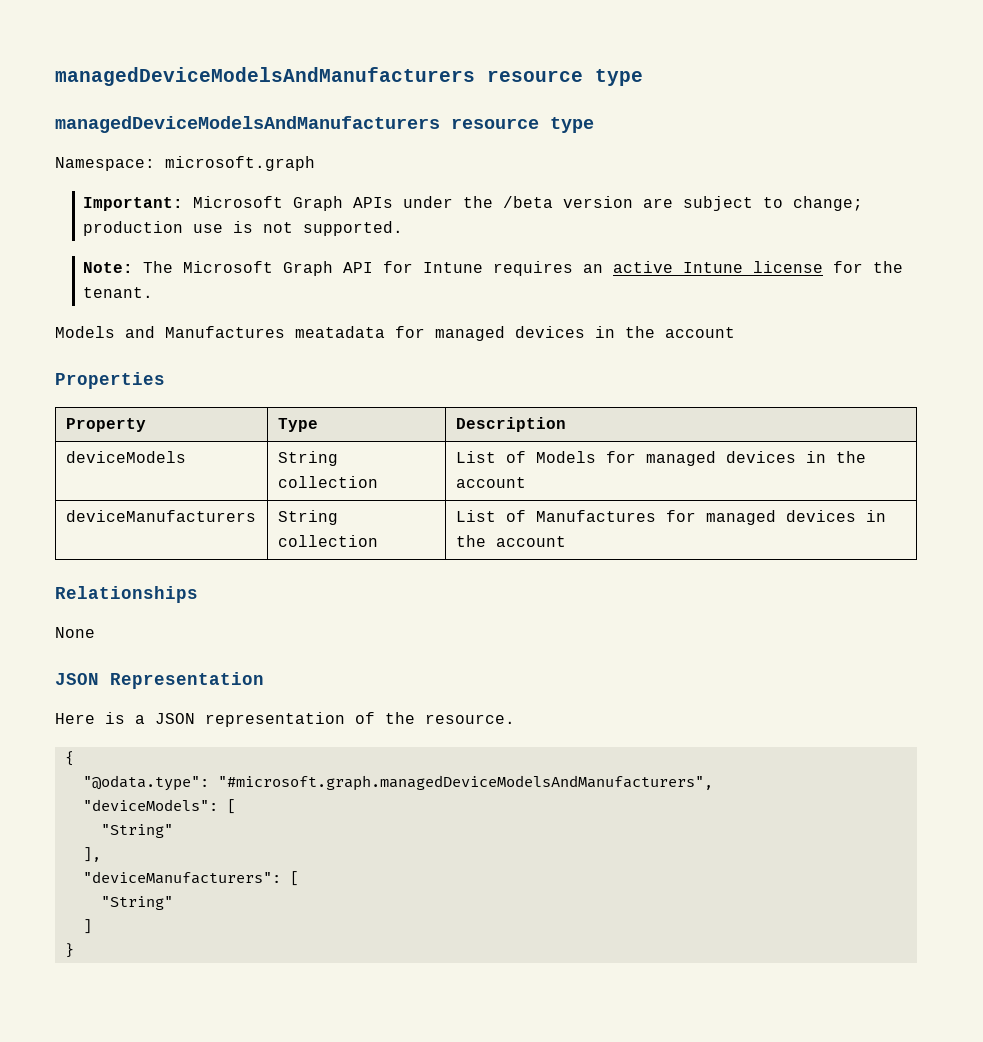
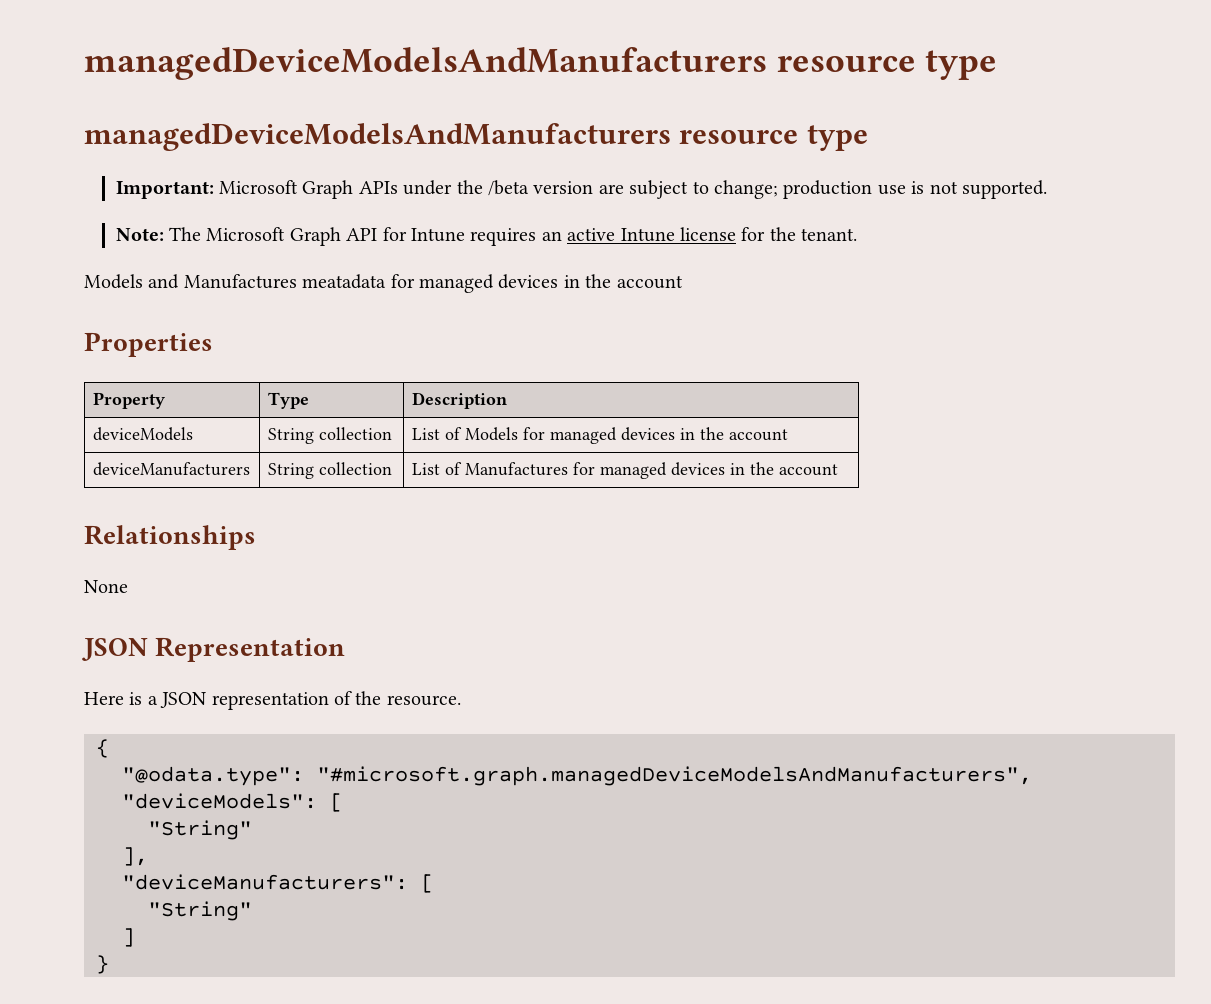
- Namespace: microsoft.graph

